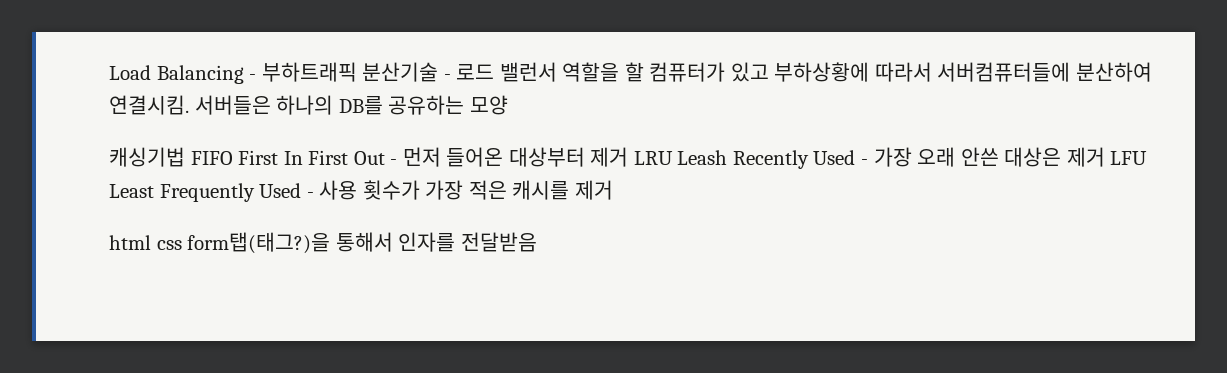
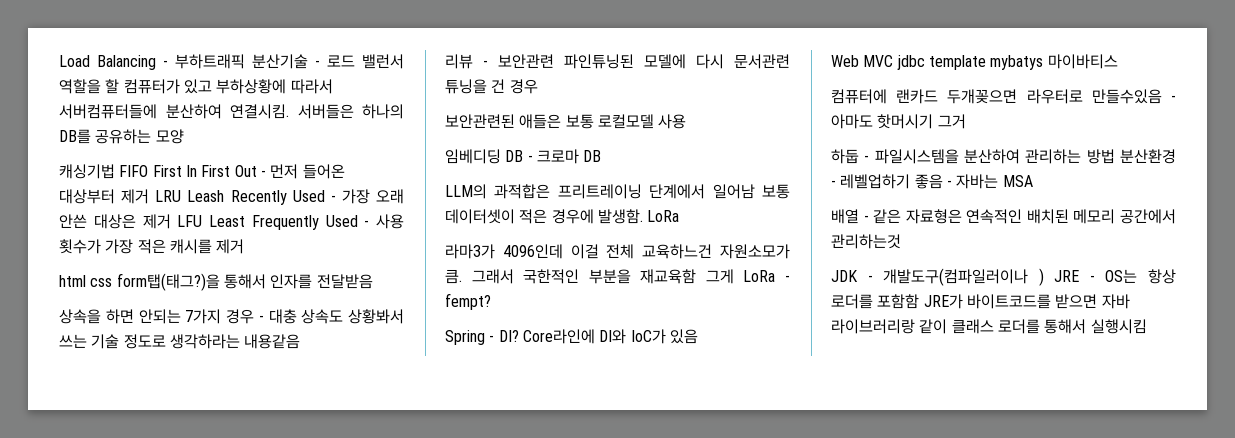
+ 상속을 하면 안되는 7가지 경우 - 대충 상속도 상황봐서 쓰는 기술 정도로 생각하라는 내용같음
+ 리뷰 - 보안관련 파인튜닝된 모델에 다시 문서관련 튜닝을 건 경우
+ 보안관련된 애들은 보통 로컬모델 사용
+ 임베디딩 DB - 크로마 DB
+ LLM의 과적합은 프리트레이닝 단계에서 일어남 보통 데이터셋이 적은 경우에 발생함. LoRa
+ 라마3가 4096인데 이걸 전체 교육하느건 자원소모가 큼. 그래서 국한적인 부분을 재교육함 그게 LoRa - fempt?
+ Spring - DI? Core라인에 DI와 IoC가 있음
+ Web MVC jdbc template mybatys 마이바티스
+ 컴퓨터에 랜카드 두개꽂으면 라우터로 만들수있음 - 아마도 핫머시기 그거
+ 하둡 - 파일시스템을 분산하여 관리하는 방법 분산환경 - 레벨업하기 좋음 - 자바는 MSA
+ 배열 - 같은 자료형은 연속적인 배치된 메모리 공간에서 관리하는것
+ JDK - 개발도구(컴파일러이나 ) JRE - OS는 항상 로더를 포함함 JRE가 바이트코드를 받으면 자바 라이브러리랑 같이 클래스 로더를 통해서 실행시킴

